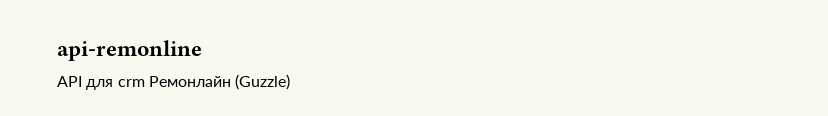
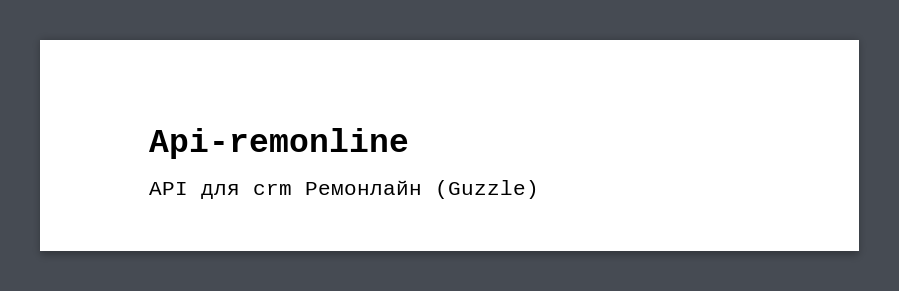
- api-remonline
+ Api-remonline

